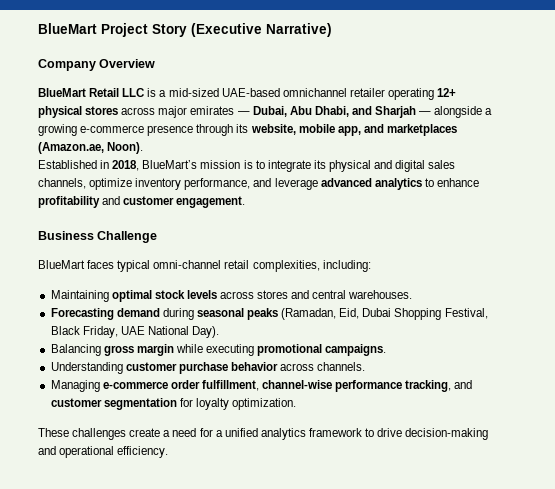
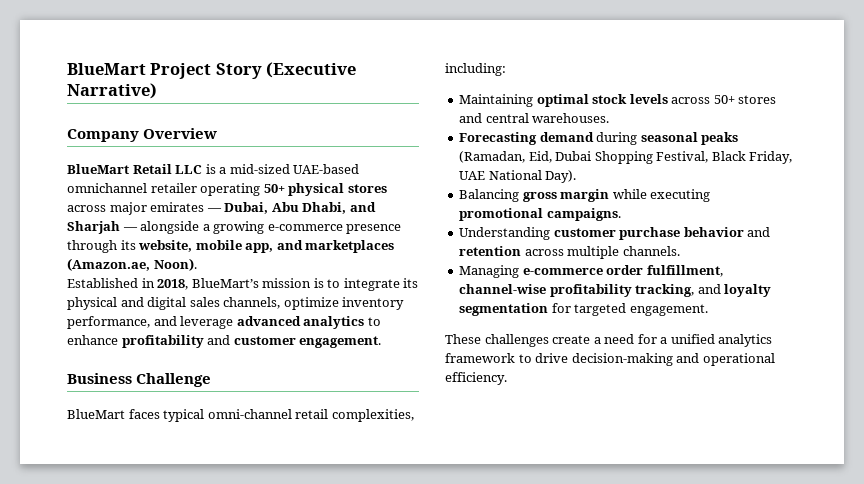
- BlueMart Retail LLC is a mid-sized UAE-based omnichannel retailer operating 12+ physical stores across major emirates — Dubai, Abu Dhabi, and Sharjah — alongside a growing e-commerce presence through its website, mobile app, and marketplaces (Amazon.ae, Noon).
+ BlueMart Retail LLC is a mid-sized UAE-based omnichannel retailer operating 50+ physical stores across major emirates — Dubai, Abu Dhabi, and Sharjah — alongside a growing e-commerce presence through its website, mobile app, and marketplaces (Amazon.ae, Noon).
- Maintaining optimal stock levels across stores and central warehouses.
+ Maintaining optimal stock levels across 50+ stores and central warehouses.
- Understanding customer purchase behavior across channels.
+ Understanding customer purchase behavior and retention across multiple channels.
- Managing e-commerce order fulfillment, channel-wise performance tracking, and customer segmentation for loyalty optimization.
+ Managing e-commerce order fulfillment, channel-wise profitability tracking, and loyalty segmentation for targeted engagement.

